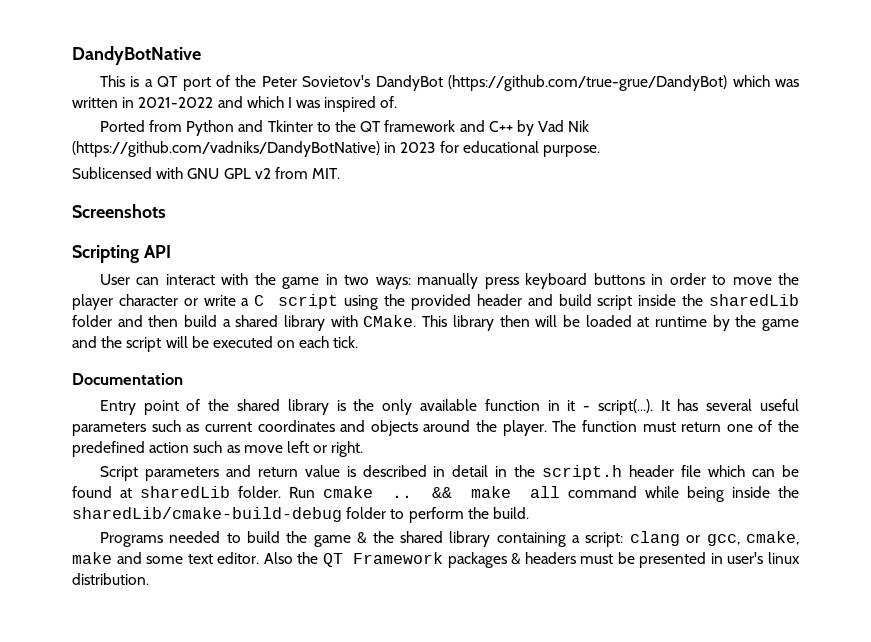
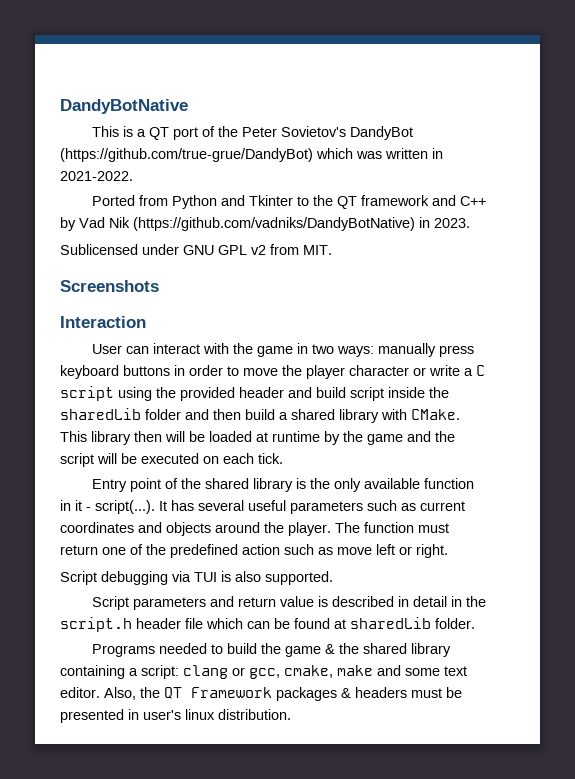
- This is a QT port of the Peter Sovietov's DandyBot (https://github.com/true-grue/DandyBot) which was written in 2021-2022 and which I was inspired of.
+ This is a QT port of the Peter Sovietov's DandyBot (https://github.com/true-grue/DandyBot) which was written in 2021-2022.
- Ported from Python and Tkinter to the QT framework and C++ by Vad Nik (https://github.com/vadniks/DandyBotNative) in 2023 for educational purpose.
+ Ported from Python and Tkinter to the QT framework and C++ by Vad Nik (https://github.com/vadniks/DandyBotNative) in 2023.
- Sublicensed with GNU GPL v2 from MIT.
+ Sublicensed under GNU GPL v2 from MIT.
- Scripting API
+ Interaction
- Documentation
+ Script debugging via TUI is also supported.
- Run cmake .. && make all command while being inside the sharedLib/cmake-build-debug folder to perform the build.
- Also the QT Framework packages & headers must be presented in user's linux distribution.
+ Also, the QT Framework packages & headers must be presented in user's linux distribution.

